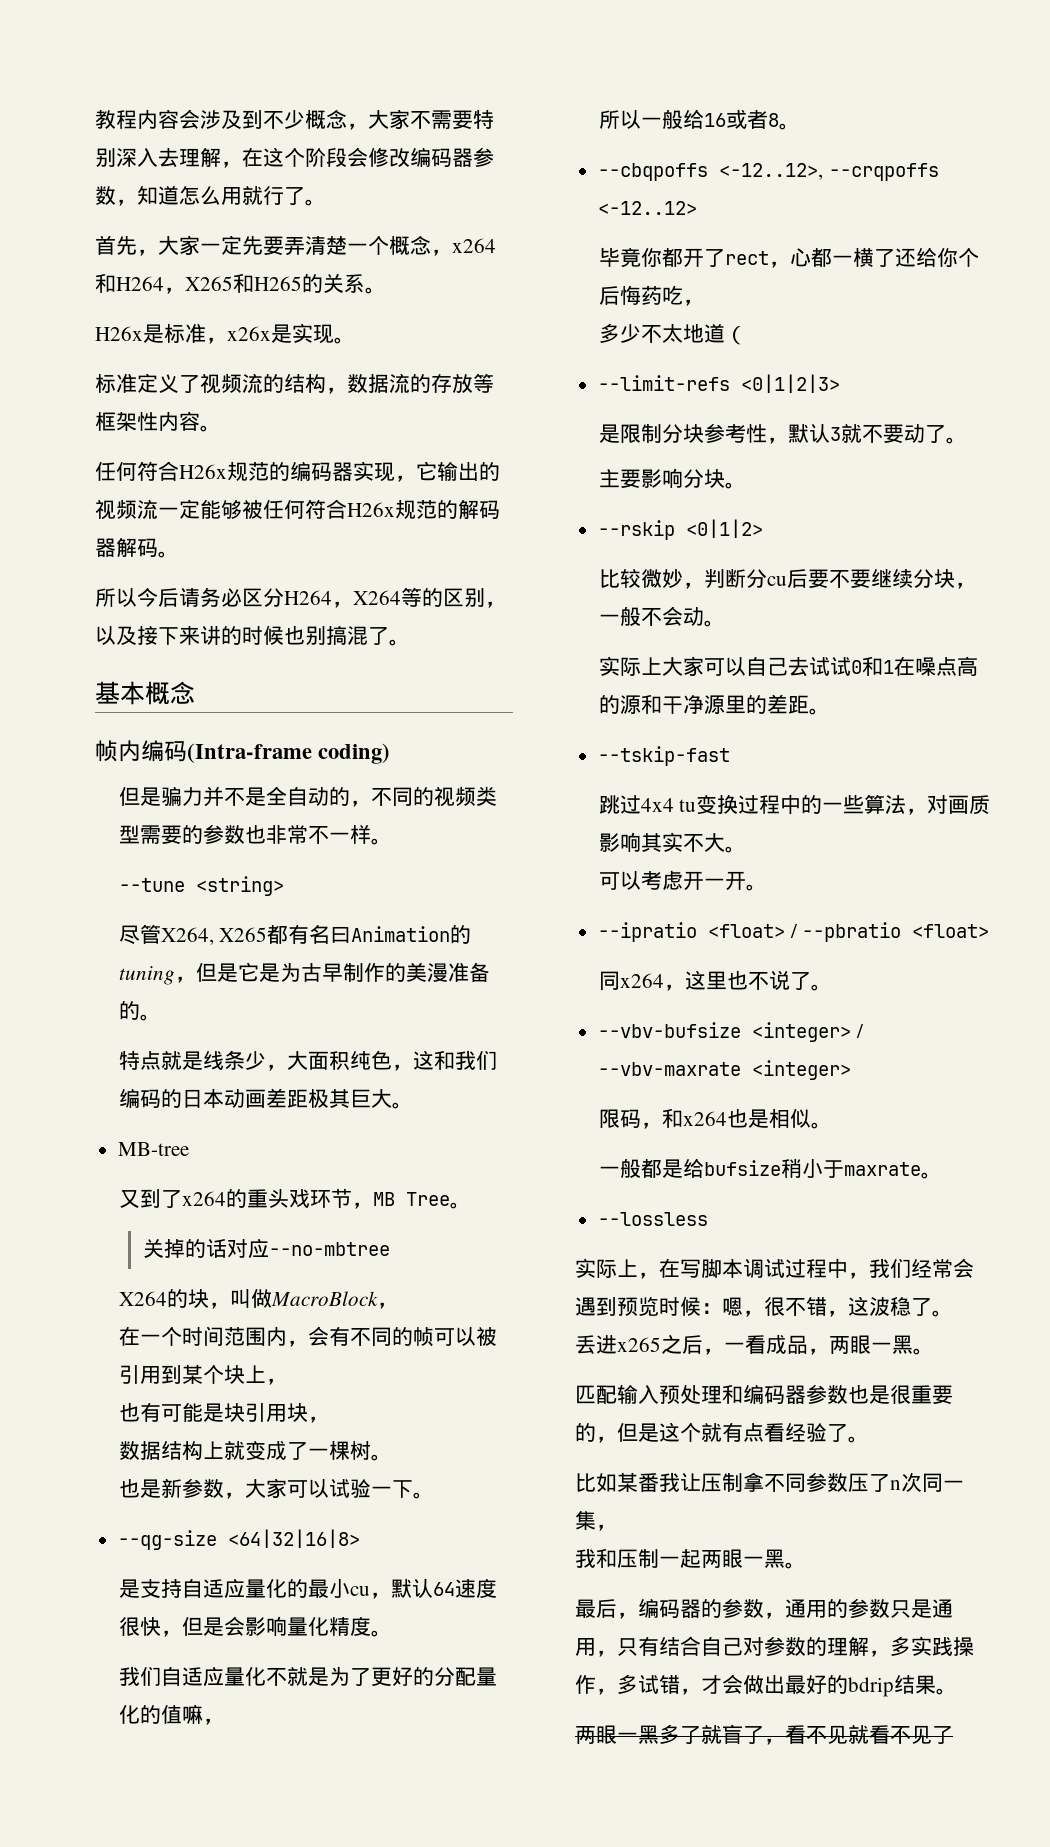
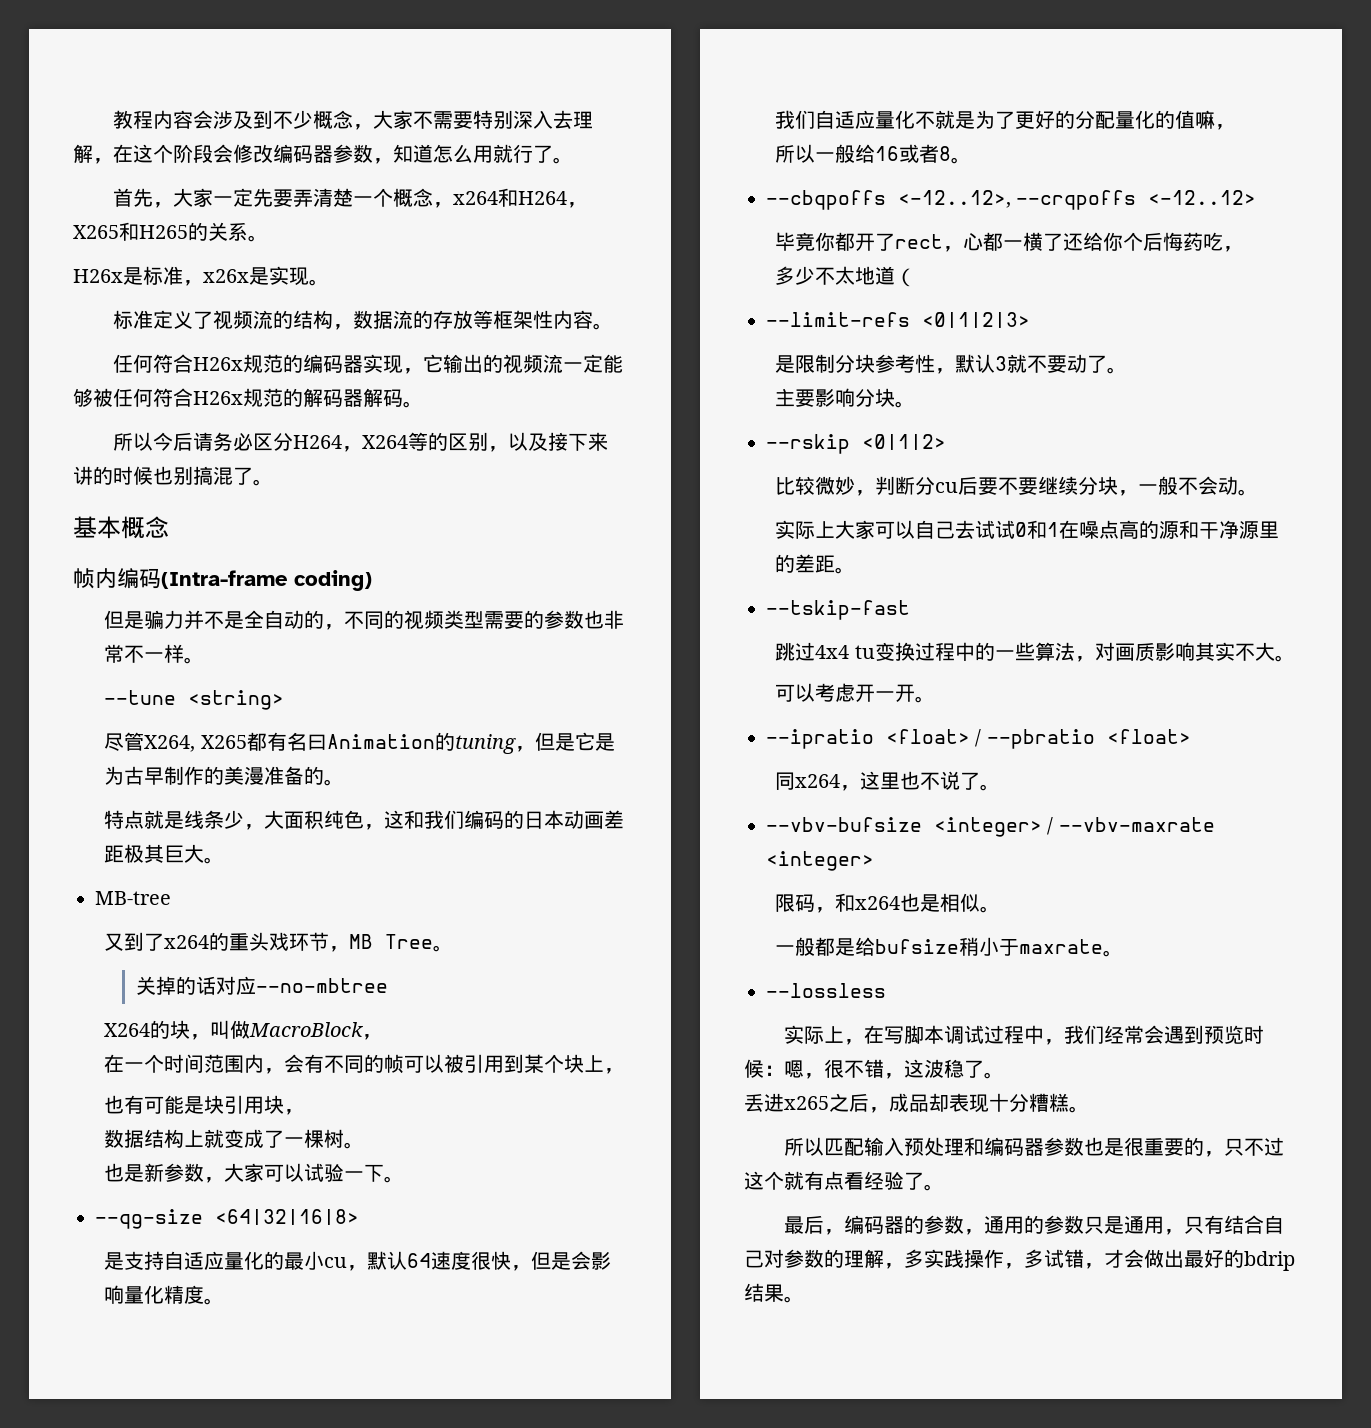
- 丢进x265之后，一看成品，两眼一黑。
- 匹配输入预处理和编码器参数也是很重要的，但是这个就有点看经验了。
+ 丢进x265之后，成品却表现十分糟糕。
+ 所以匹配输入预处理和编码器参数也是很重要的，只不过这个就有点看经验了。
- 比如某番我让压制拿不同参数压了n次同一集，
- 我和压制一起两眼一黑。
- 两眼一黑多了就盲了，看不见就看不见了

